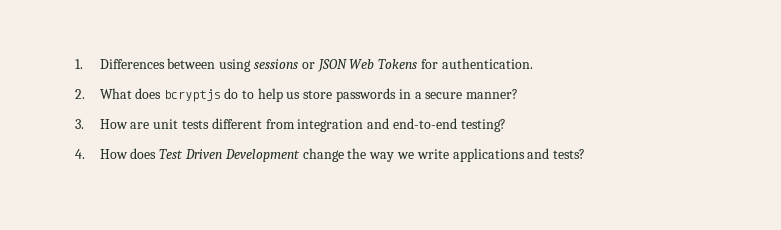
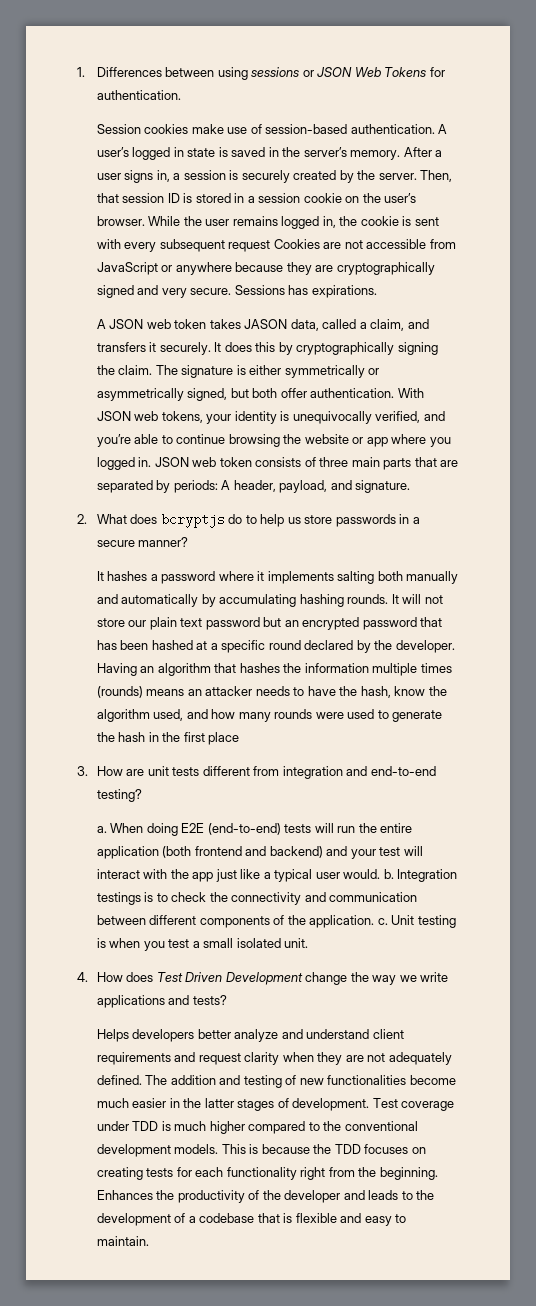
+ Session cookies make use of session-based authentication. A user’s logged in state is saved in the server’s memory. After a user signs in, a session is securely created by the server. Then, that session ID is stored in a session cookie on the user’s browser. While the user remains logged in, the cookie is sent with every subsequent request Cookies are not accessible from JavaScript or anywhere because they are cryptographically signed and very secure. Sessions has expirations.
+ A JSON web token takes JASON data, called a claim, and transfers it securely. It does this by cryptographically signing the claim. The signature is either symmetrically or asymmetrically signed, but both offer authentication. With JSON web tokens, your identity is unequivocally verified, and you’re able to continue browsing the website or app where you logged in. JSON web token consists of three main parts that are separated by periods: A header, payload, and signature.
+ It hashes a password where it implements salting both manually and automatically by accumulating hashing rounds. It will not store our plain text password but an encrypted password that has been hashed at a specific round declared by the developer. Having an algorithm that hashes the information multiple times (rounds) means an attacker needs to have the hash, know the algorithm used, and how many rounds were used to generate the hash in the first place
+ a. When doing E2E (end-to-end) tests will run the entire application (both frontend and backend) and your test will interact with the app just like a typical user would. b. Integration testings is to check the connectivity and communication between different components of the application. c. Unit testing is when you test a small isolated unit.
+ Helps developers better analyze and understand client requirements and request clarity when they are not adequately defined. The addition and testing of new functionalities become much easier in the latter stages of development. Test coverage under TDD is much higher compared to the conventional development models. This is because the TDD focuses on creating tests for each functionality right from the beginning. Enhances the productivity of the developer and leads to the development of a codebase that is flexible and easy to maintain.

